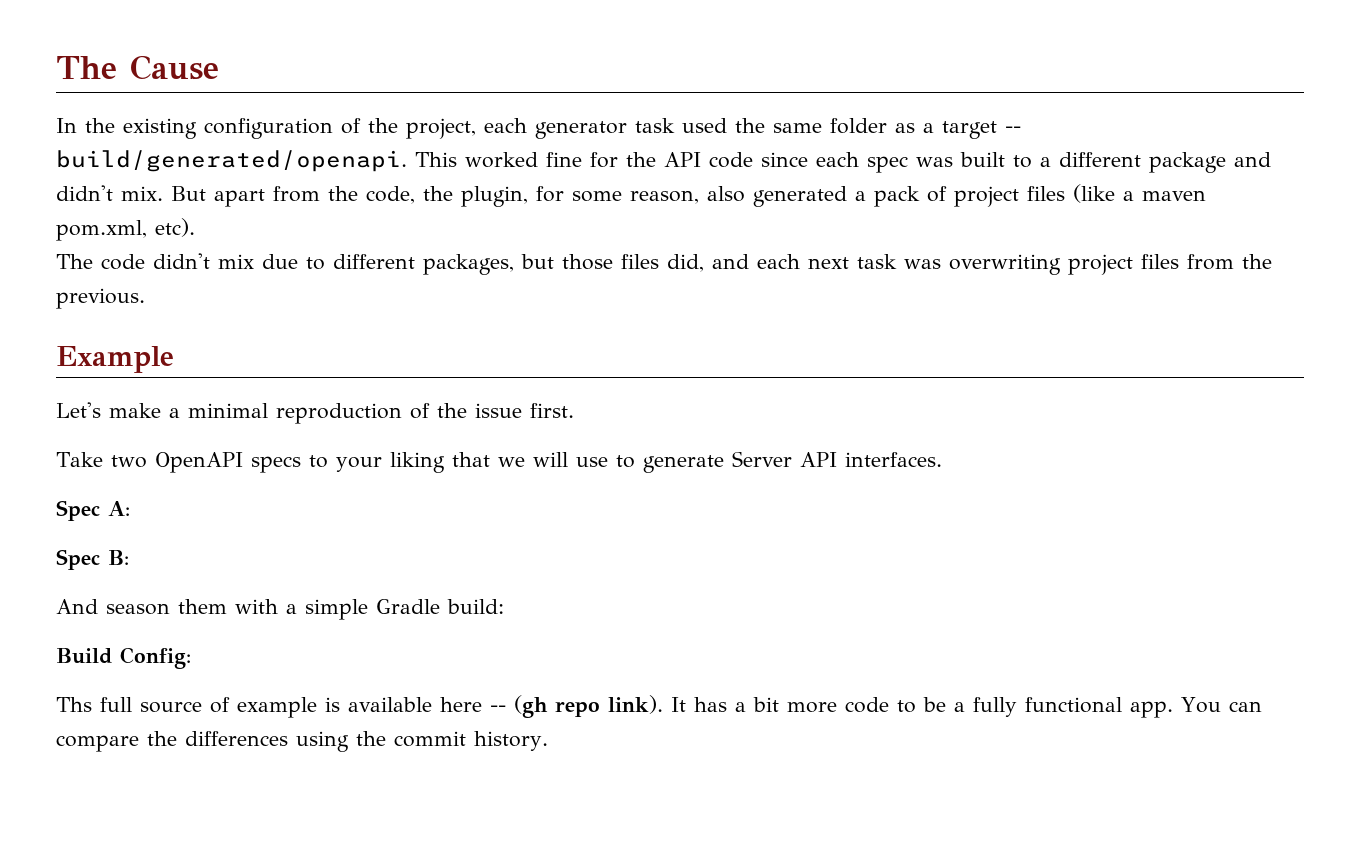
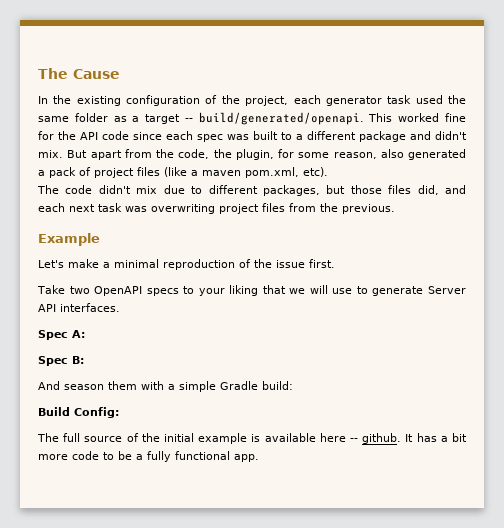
- Ths full source of example is available here -- (gh repo link).
+ The full source of the initial example is available here -- github.
- You can compare the differences using the commit history.

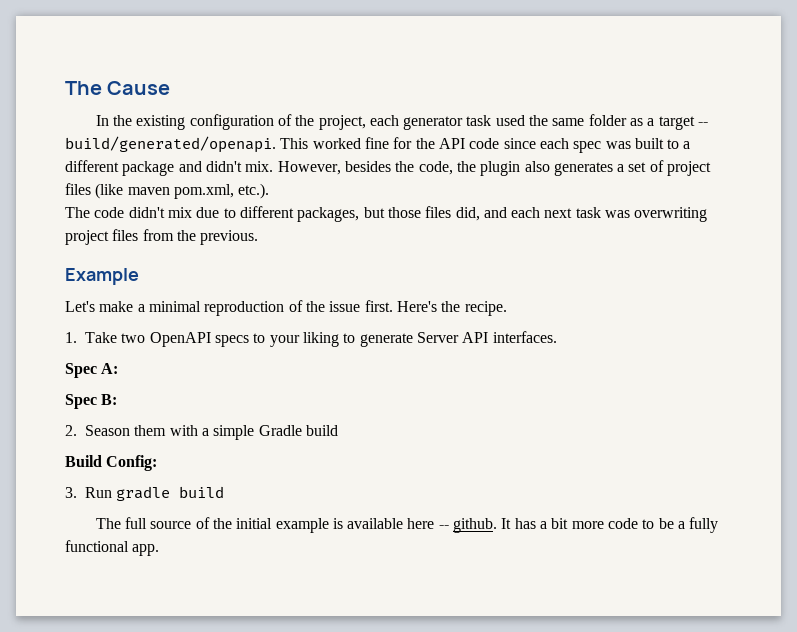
- But apart from the code, the plugin, for some reason, also generated a pack of project files (like a maven pom.xml, etc).
+ However, besides the code, the plugin also generates a set of project files (like maven pom.xml, etc.).
- Let's make a minimal reproduction of the issue first.
- Take two OpenAPI specs to your liking that we will use to generate Server API interfaces.
+ Let's make a minimal reproduction of the issue first. Here's the recipe.
+ 1. Take two OpenAPI specs to your liking to generate Server API interfaces.
- And season them with a simple Gradle build:
+ 2. Season them with a simple Gradle build
+ 3. Run gradle build

